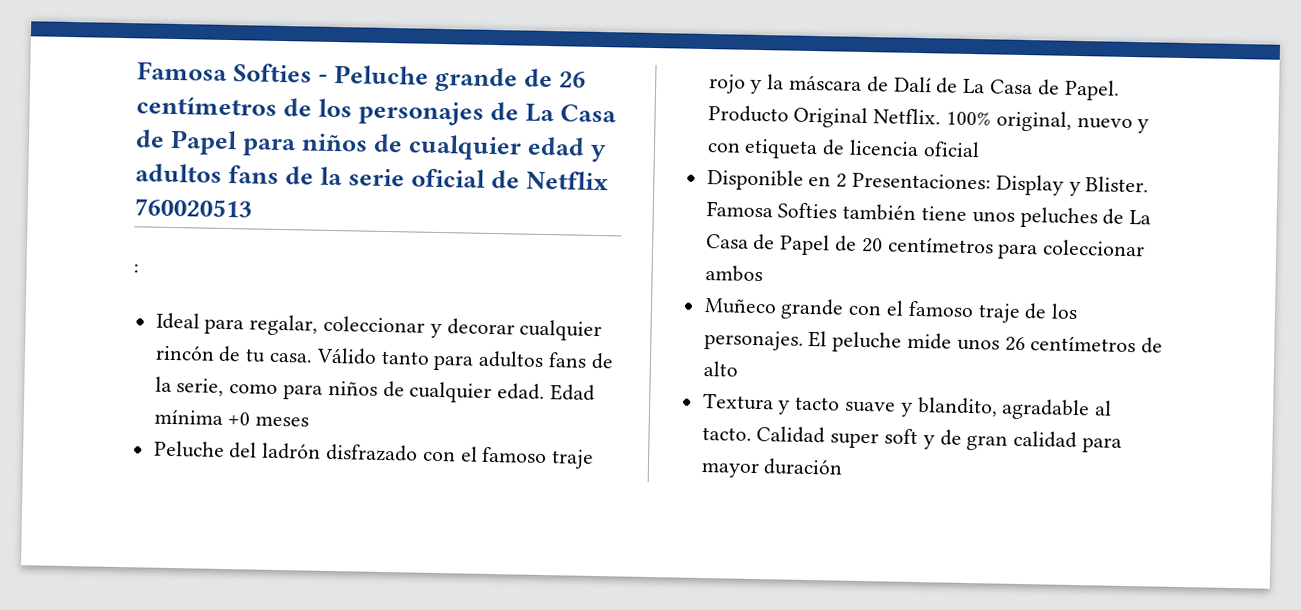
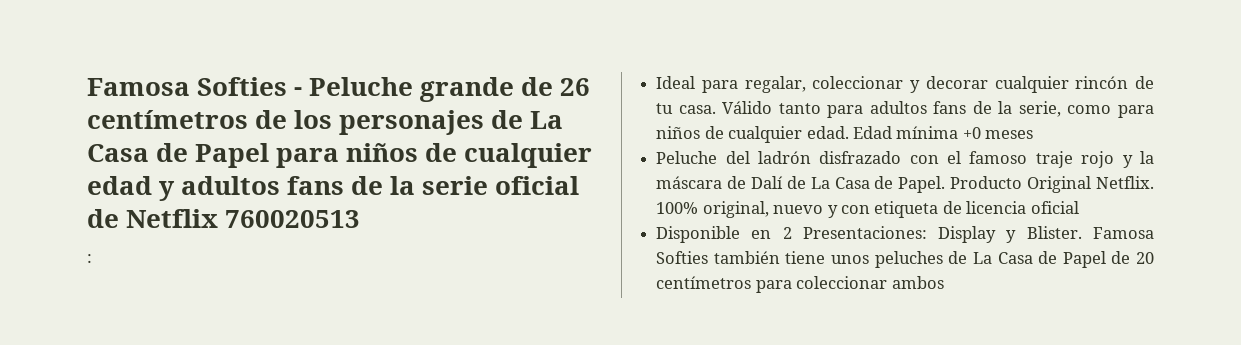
- Muñeco grande con el famoso traje de los personajes. El peluche mide unos 26 centímetros de alto
- Textura y tacto suave y blandito, agradable al tacto. Calidad super soft y de gran calidad para mayor duración

